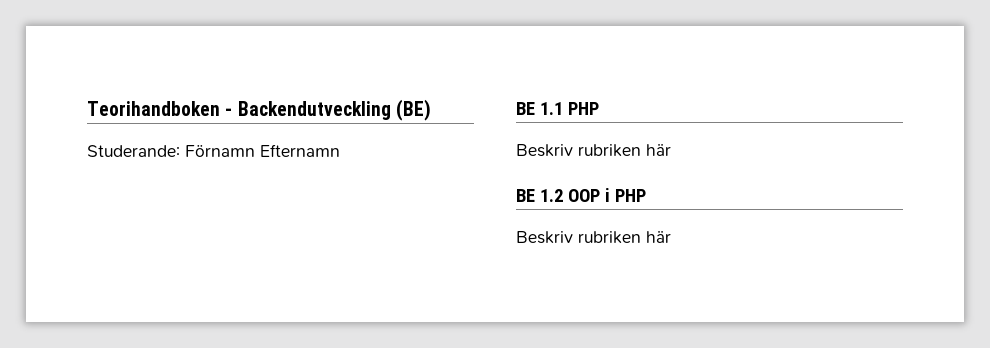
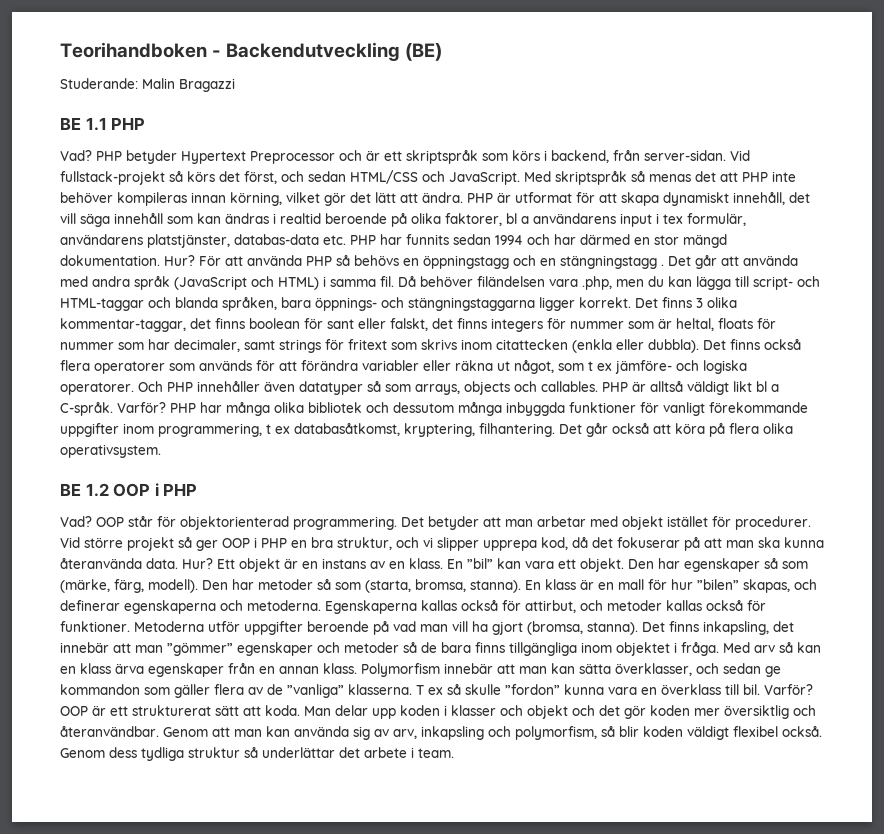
- Studerande: Förnamn Efternamn
+ Studerande: Malin Bragazzi
  BE 1.1 PHP
- Beskriv rubriken här
+ Vad? PHP betyder Hypertext Preprocessor och är ett skriptspråk som körs i backend, från server-sidan. Vid fullstack-projekt så körs det först, och sedan HTML/CSS och JavaScript. Med skriptspråk så menas det att PHP inte behöver kompileras innan körning, vilket gör det lätt att ändra. PHP är utformat för att skapa dynamiskt innehåll, det vill säga innehåll som kan ändras i realtid beroende på olika faktorer, bl a användarens input i tex formulär, användarens platstjänster, databas-data etc. PHP har funnits sedan 1994 och har därmed en stor mängd dokumentation. Hur? För att använda PHP så behövs en öppningstagg och en stängningstagg . Det går att använda med andra språk (JavaScript och HTML) i samma fil. Då behöver filändelsen vara .php, men du kan lägga till script- och HTML-taggar och blanda språken, bara öppnings- och stängningstaggarna ligger korrekt. Det finns 3 olika kommentar-taggar, det finns boolean för sant eller falskt, det finns integers för nummer som är heltal, floats för nummer som har decimaler, samt strings för fritext som skrivs inom citattecken (enkla eller dubbla). Det finns också flera operatorer som används för att förändra variabler eller räkna ut något, som t ex jämföre- och logiska operatorer. Och PHP innehåller även datatyper så som arrays, objects och callables. PHP är alltså väldigt likt bl a C-språk. Varför? PHP har många olika bibliotek och dessutom många inbyggda funktioner för vanligt förekommande uppgifter inom programmering, t ex databasåtkomst, kryptering, filhantering. Det går också att köra på flera olika operativsystem.
  BE 1.2 OOP i PHP
- Beskriv rubriken här
+ Vad? OOP står för objektorienterad programmering. Det betyder att man arbetar med objekt istället för procedurer. Vid större projekt så ger OOP i PHP en bra struktur, och vi slipper upprepa kod, då det fokuserar på att man ska kunna återanvända data. Hur? Ett objekt är en instans av en klass. En ”bil” kan vara ett objekt. Den har egenskaper så som (märke, färg, modell). Den har metoder så som (starta, bromsa, stanna). En klass är en mall för hur ”bilen” skapas, och definerar egenskaperna och metoderna. Egenskaperna kallas också för attirbut, och metoder kallas också för funktioner. Metoderna utför uppgifter beroende på vad man vill ha gjort (bromsa, stanna). Det finns inkapsling, det innebär att man ”gömmer” egenskaper och metoder så de bara finns tillgängliga inom objektet i fråga. Med arv så kan en klass ärva egenskaper från en annan klass. Polymorfism innebär att man kan sätta överklasser, och sedan ge kommandon som gäller flera av de ”vanliga” klasserna. T ex så skulle ”fordon” kunna vara en överklass till bil. Varför? OOP är ett strukturerat sätt att koda. Man delar upp koden i klasser och objekt och det gör koden mer översiktlig och återanvändbar. Genom att man kan använda sig av arv, inkapsling och polymorfism, så blir koden väldigt flexibel också. Genom dess tydliga struktur så underlättar det arbete i team.

